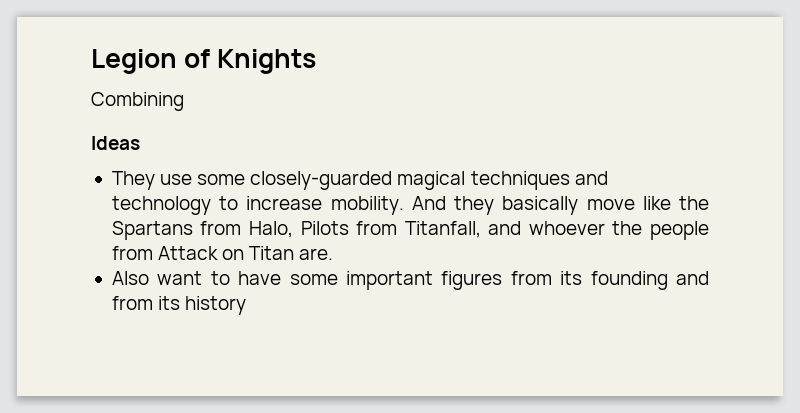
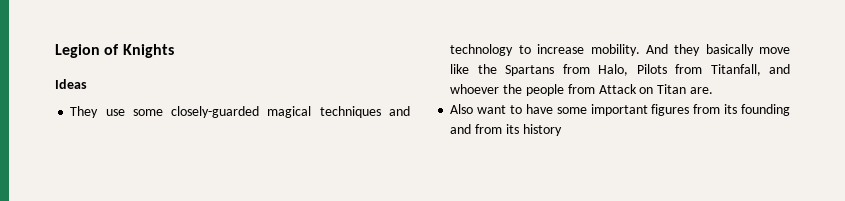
- Combining

